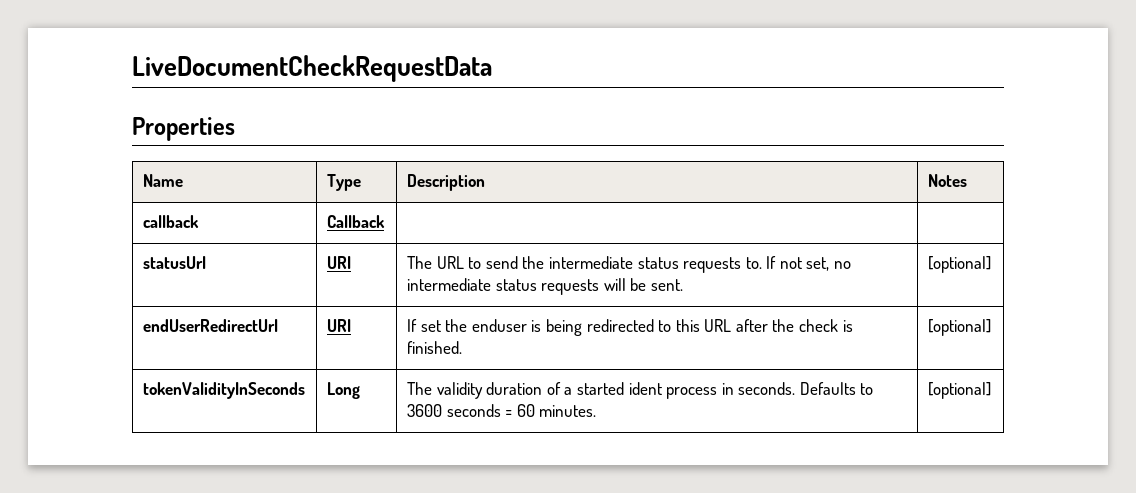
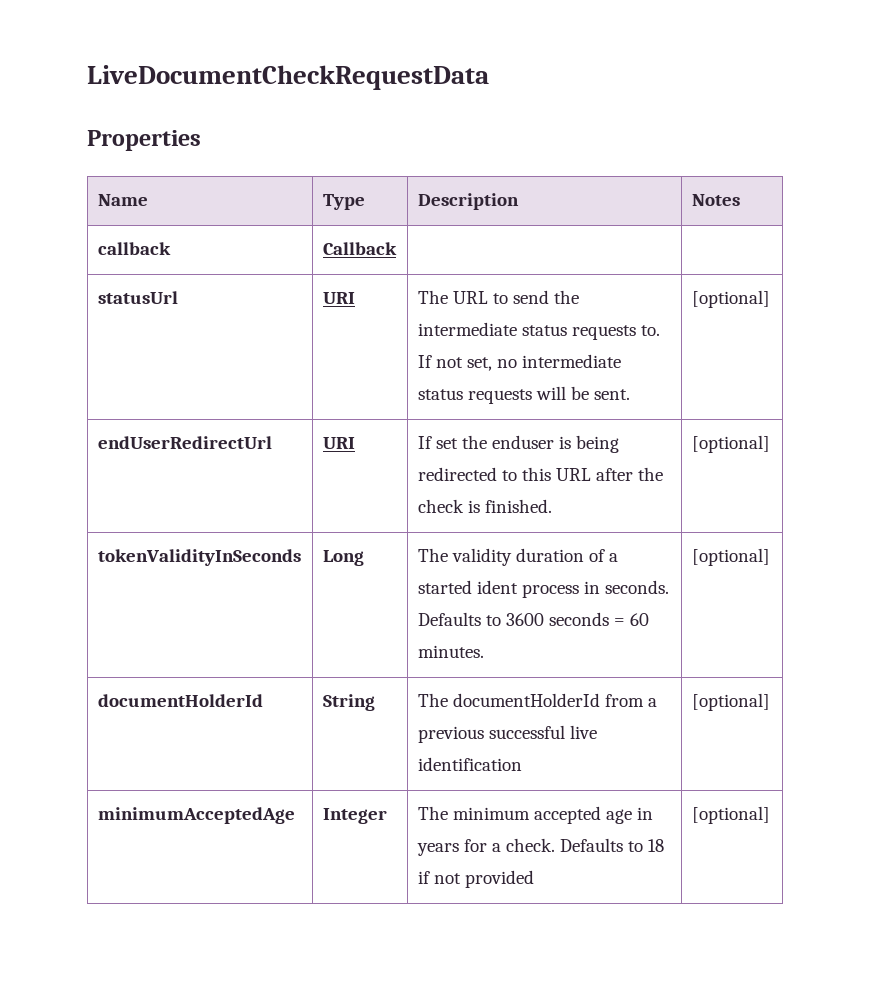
+ documentHolderId | String | The documentHolderId from a previous successful live identification | [optional]
+ minimumAcceptedAge | Integer | The minimum accepted age in years for a check. Defaults to 18 if not provided | [optional]

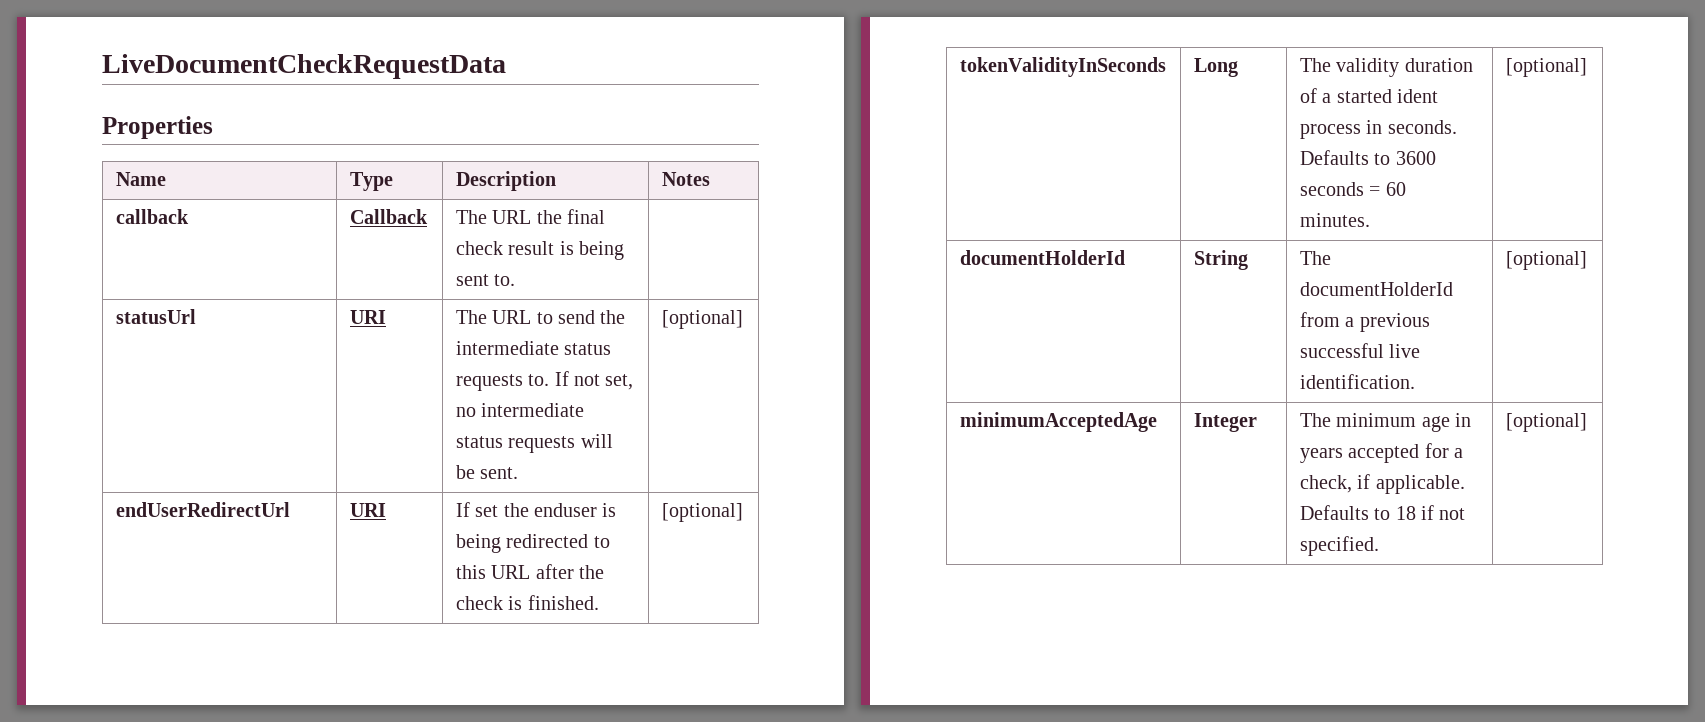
- callback | Callback | |
+ callback | Callback | The URL the final check result is being sent to. |
- documentHolderId | String | The documentHolderId from a previous successful live identification | [optional]
+ documentHolderId | String | The documentHolderId from a previous successful live identification. | [optional]
- minimumAcceptedAge | Integer | The minimum accepted age in years for a check. Defaults to 18 if not provided | [optional]
+ minimumAcceptedAge | Integer | The minimum age in years accepted for a check, if applicable. Defaults to 18 if not specified. | [optional]

